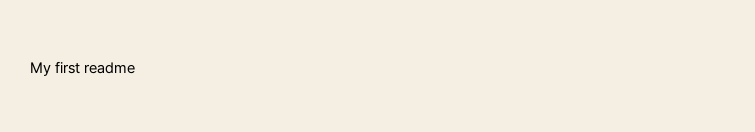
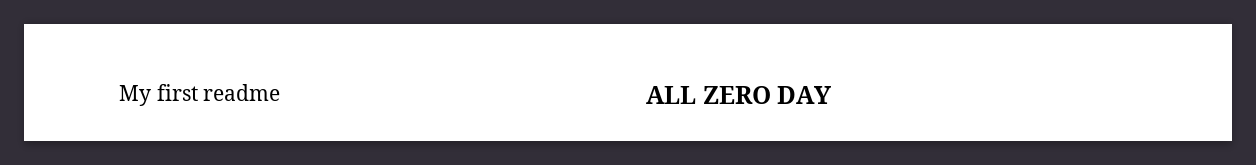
+ ALL ZERO DAY

